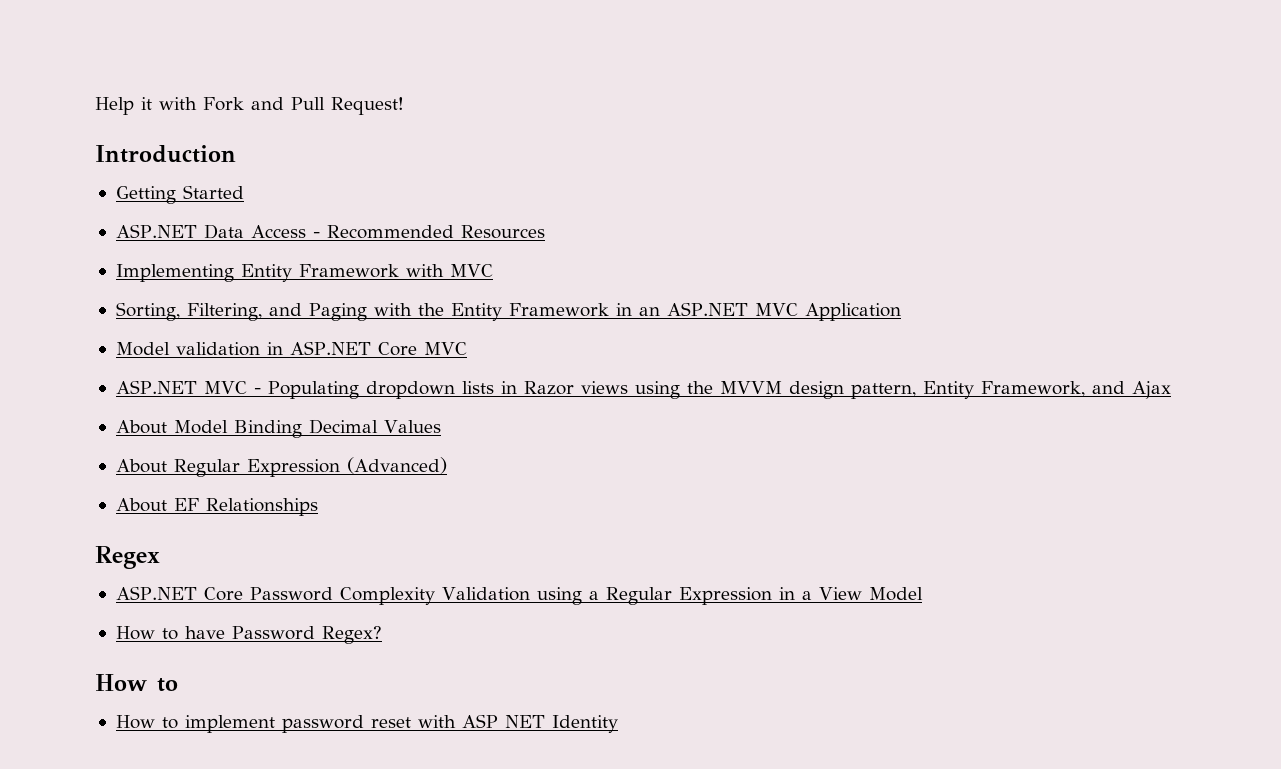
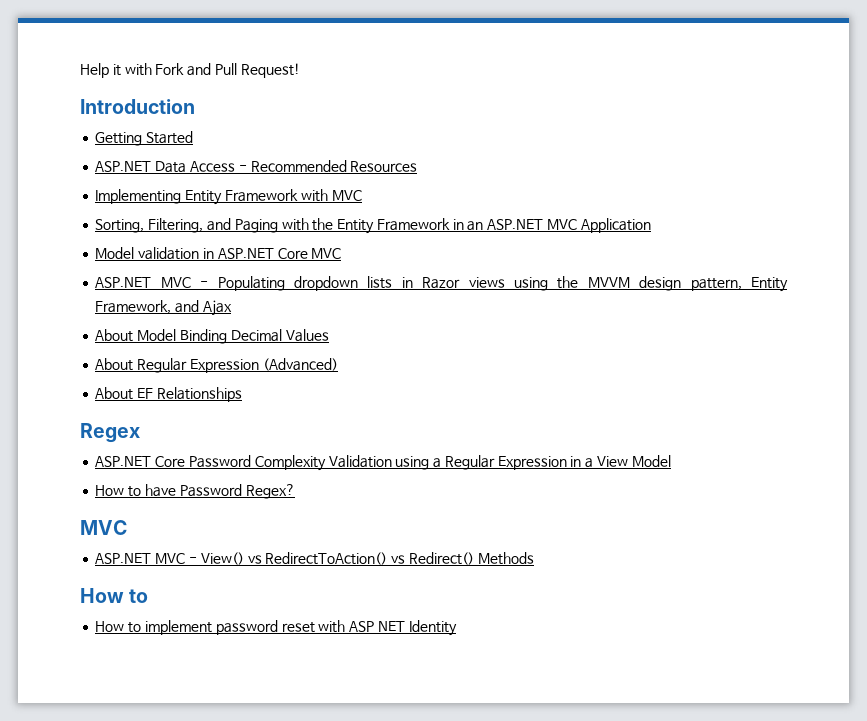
  How to have Password Regex?
+ MVC
+ ASP.NET MVC - View() vs RedirectToAction() vs Redirect() Methods

